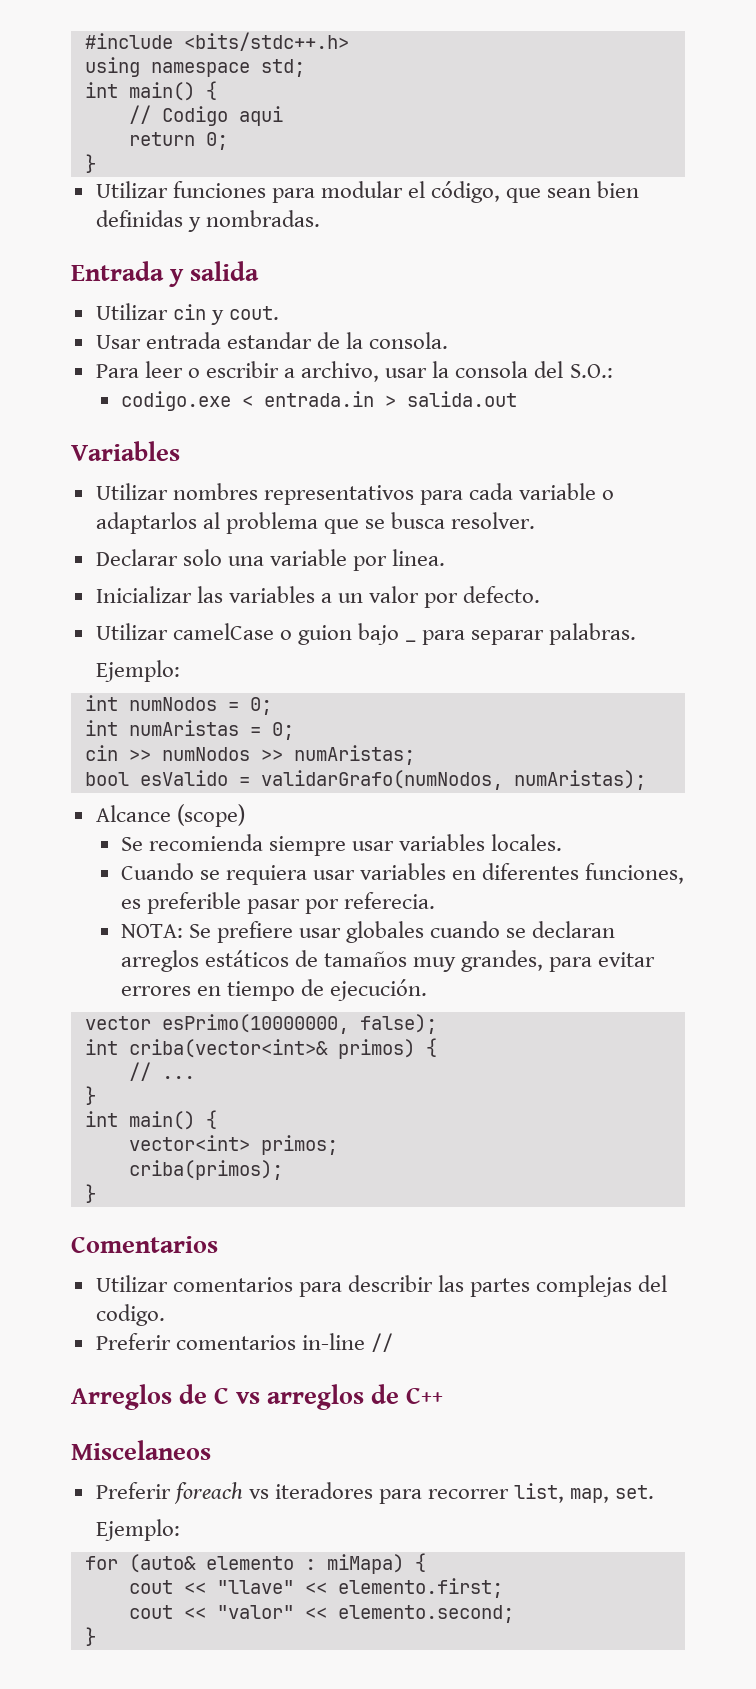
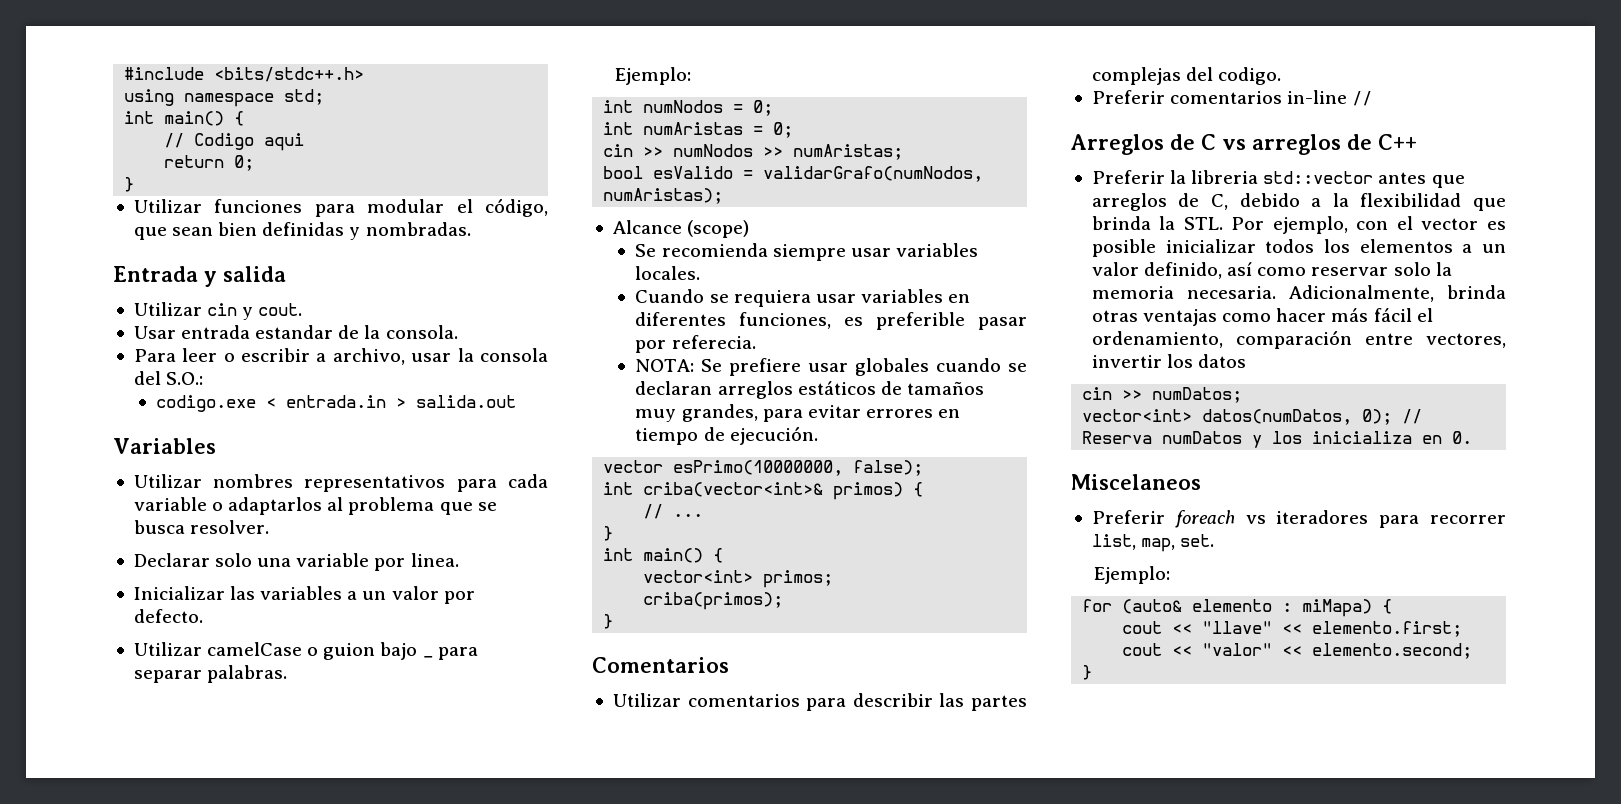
+ Preferir la libreria std::vector antes que arreglos de C, debido a la flexibilidad que brinda la STL. Por ejemplo, con el vector es posible inicializar todos los elementos a un valor definido, así como reservar solo la memoria necesaria. Adicionalmente, brinda otras ventajas como hacer más fácil el ordenamiento, comparación entre vectores, invertir los datos
+ cin >> numDatos;
+ vector<int> datos(numDatos, 0); // Reserva numDatos y los inicializa en 0.

